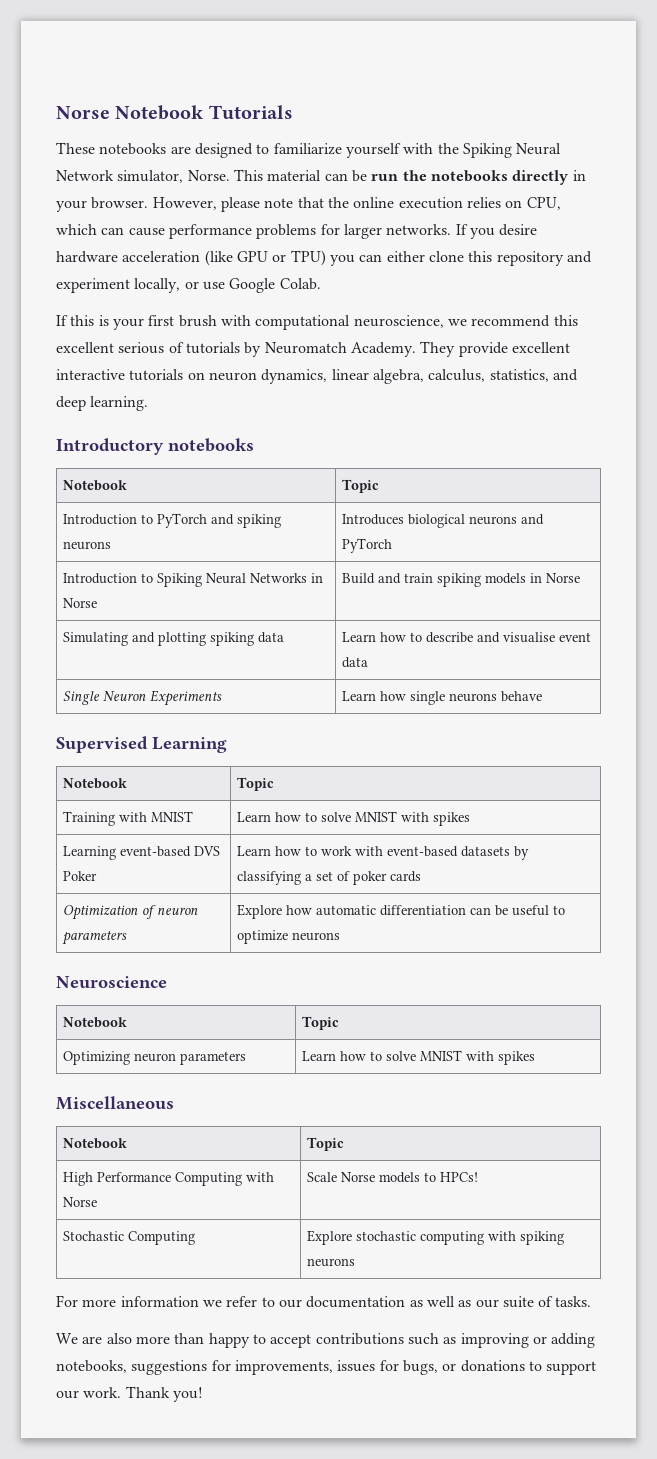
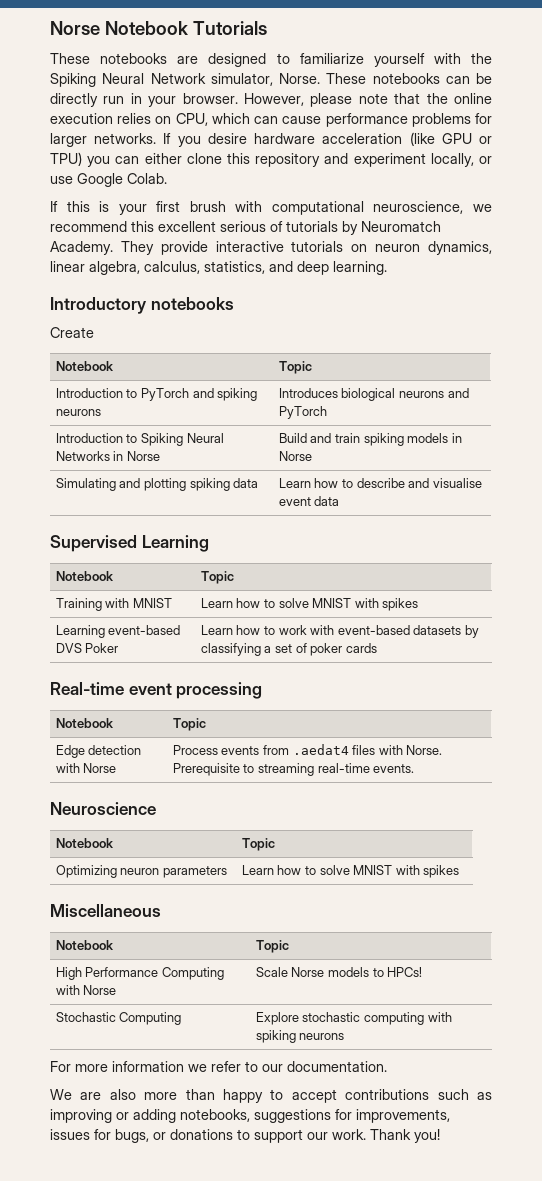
- This material can be run the notebooks directly in your browser.
+ These notebooks can be directly run in your browser.
- They provide excellent interactive tutorials on neuron dynamics, linear algebra, calculus, statistics, and deep learning.
+ They provide interactive tutorials on neuron dynamics, linear algebra, calculus, statistics, and deep learning.
+ Create
- Single Neuron Experiments | Learn how single neurons behave
- Optimization of neuron parameters | Explore how automatic differentiation can be useful to optimize neurons
+ Real-time event processing
+ Notebook | Topic
+ Edge detection with Norse | Process events from .aedat4 files with Norse. Prerequisite to streaming real-time events.
- For more information we refer to our documentation as well as our suite of tasks.
+ For more information we refer to our documentation.

